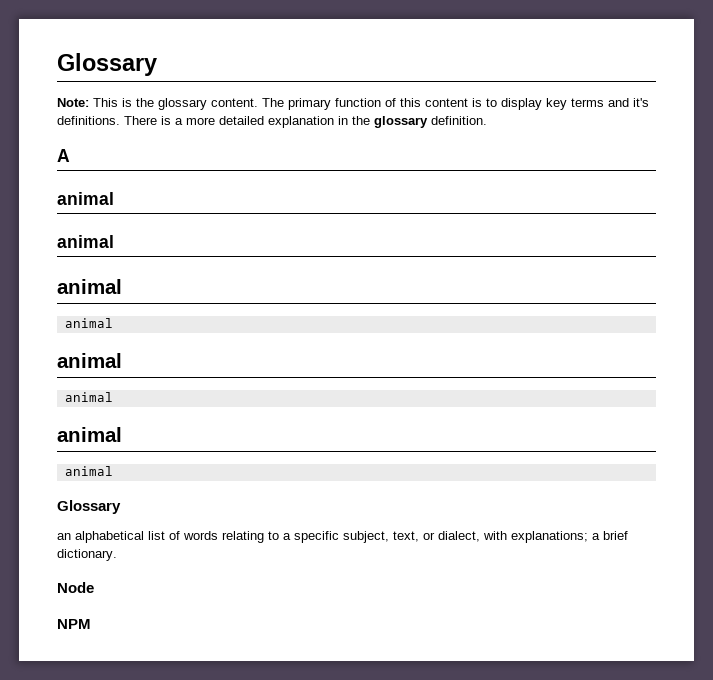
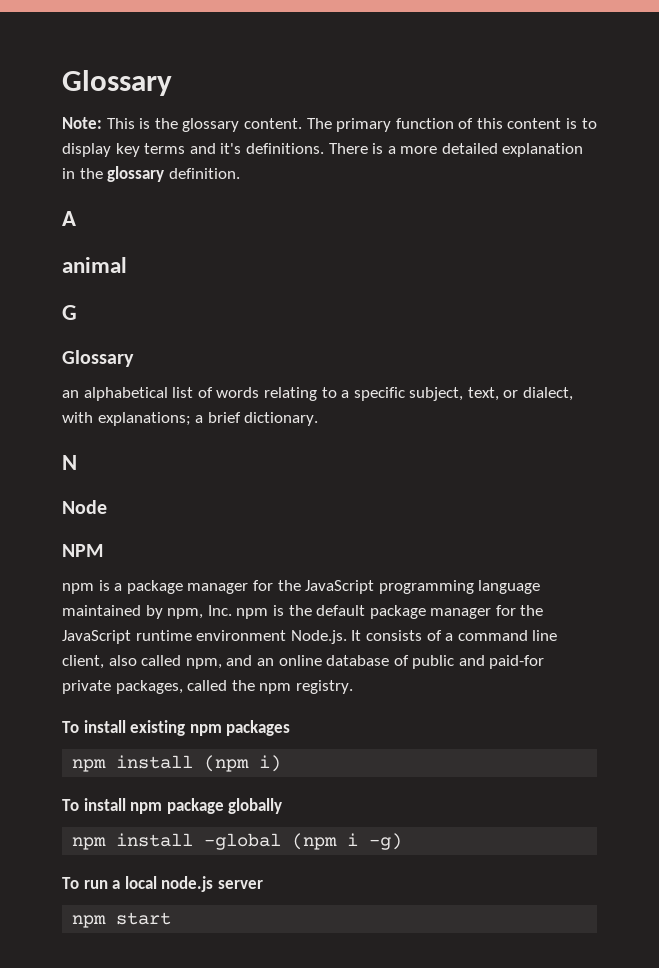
  A
  animal
- animal
- animal
- animal
- animal
- animal
- animal
- animal
+ G
+ N
+ npm is a package manager for the JavaScript programming language maintained by npm, Inc. npm is the default package manager for the JavaScript runtime environment Node.js. It consists of a command line client, also called npm, and an online database of public and paid-for private packages, called the npm registry.
+ To install existing npm packages
+ npm install (npm i)
+ To install npm package globally
+ npm install -global (npm i -g)
+ To run a local node.js server
+ npm start

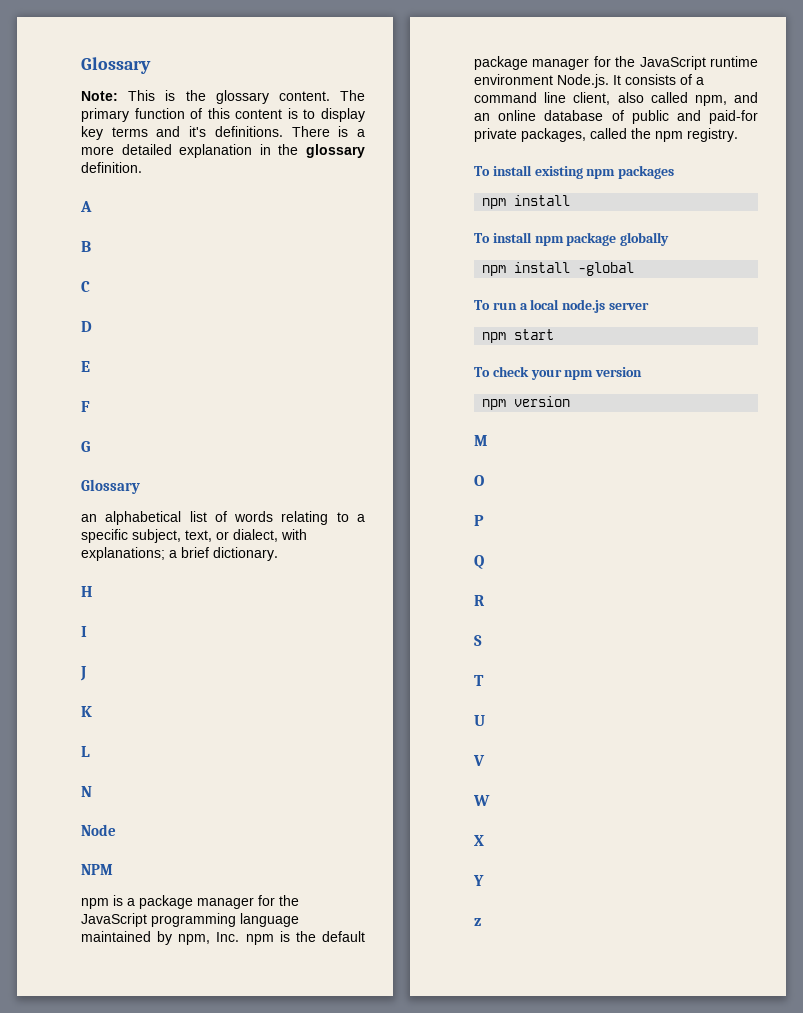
- animal
+ B
+ C
+ D
+ E
+ F
+ H
+ I
+ J
+ K
+ L
  To install existing npm packages
- npm install (npm i)
+ npm install
- npm install -global (npm i -g)
+ npm install -global
+ To check your npm version
+ npm version
+ M
+ O
+ P
+ Q
+ R
+ S
+ T
+ U
+ V
+ W
+ X
+ Y
+ z

